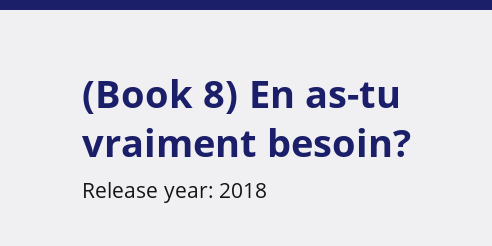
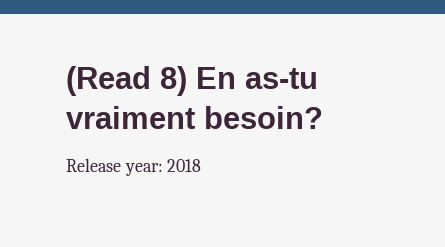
- (Book 8) En as-tu vraiment besoin?
+ (Read 8) En as-tu vraiment besoin?

